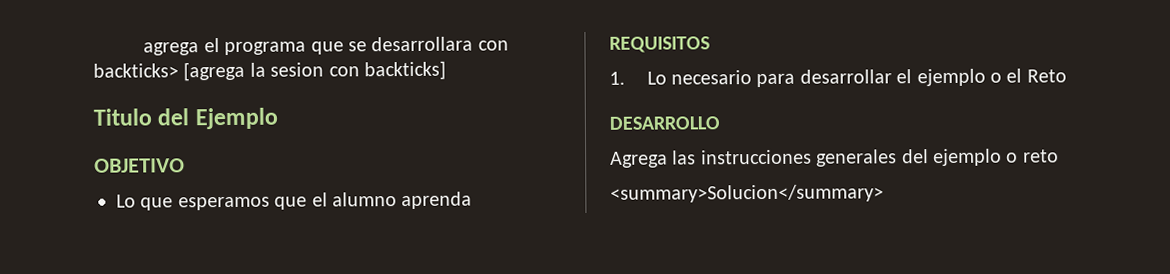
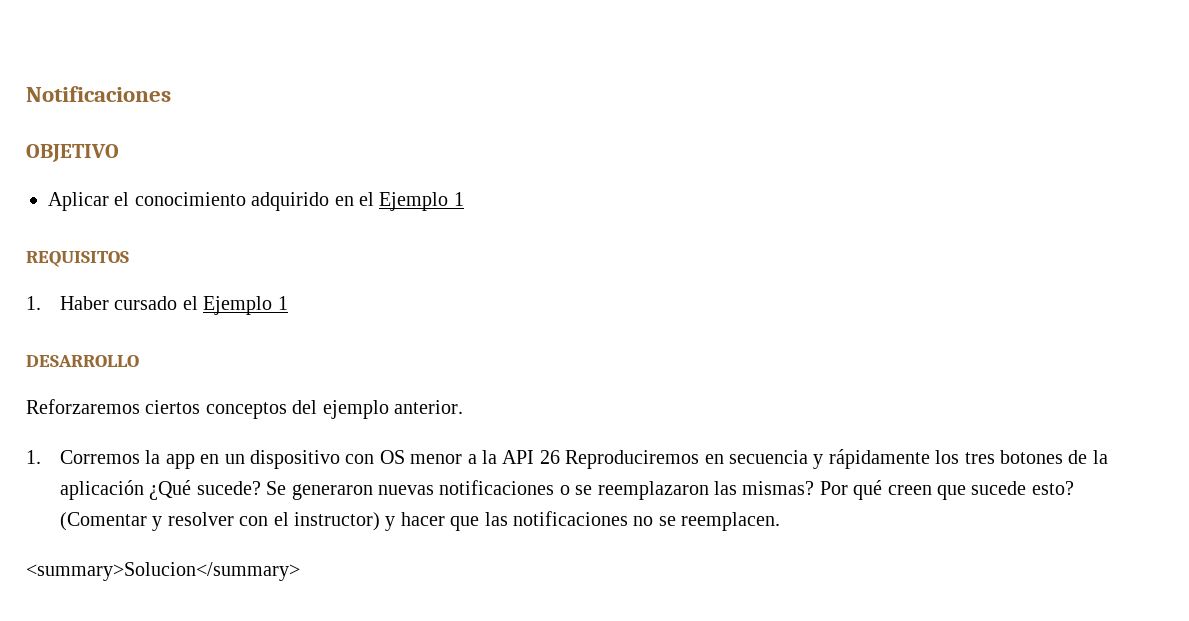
- agrega el programa que se desarrollara con backticks> [agrega la sesion con backticks]
- Titulo del Ejemplo
+ Notificaciones
  OBJETIVO
- Lo que esperamos que el alumno aprenda
+ Aplicar el conocimiento adquirido en el Ejemplo 1
  REQUISITOS
- 1. Lo necesario para desarrollar el ejemplo o el Reto
+ 1. Haber cursado el Ejemplo 1
  DESARROLLO
- Agrega las instrucciones generales del ejemplo o reto
+ Reforzaremos ciertos conceptos del ejemplo anterior.
+ 1. Corremos la app en un dispositivo con OS menor a la API 26 Reproduciremos en secuencia y rápidamente los tres botones de la aplicación ¿Qué sucede? Se generaron nuevas notificaciones o se reemplazaron las mismas? Por qué creen que sucede esto? (Comentar y resolver con el instructor) y hacer que las notificaciones no se reemplacen.

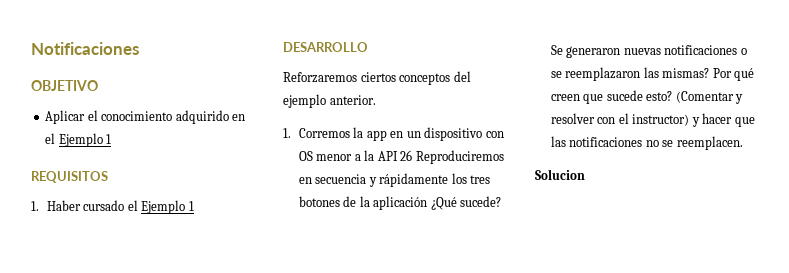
- <summary>Solucion</summary>
+ Solucion

